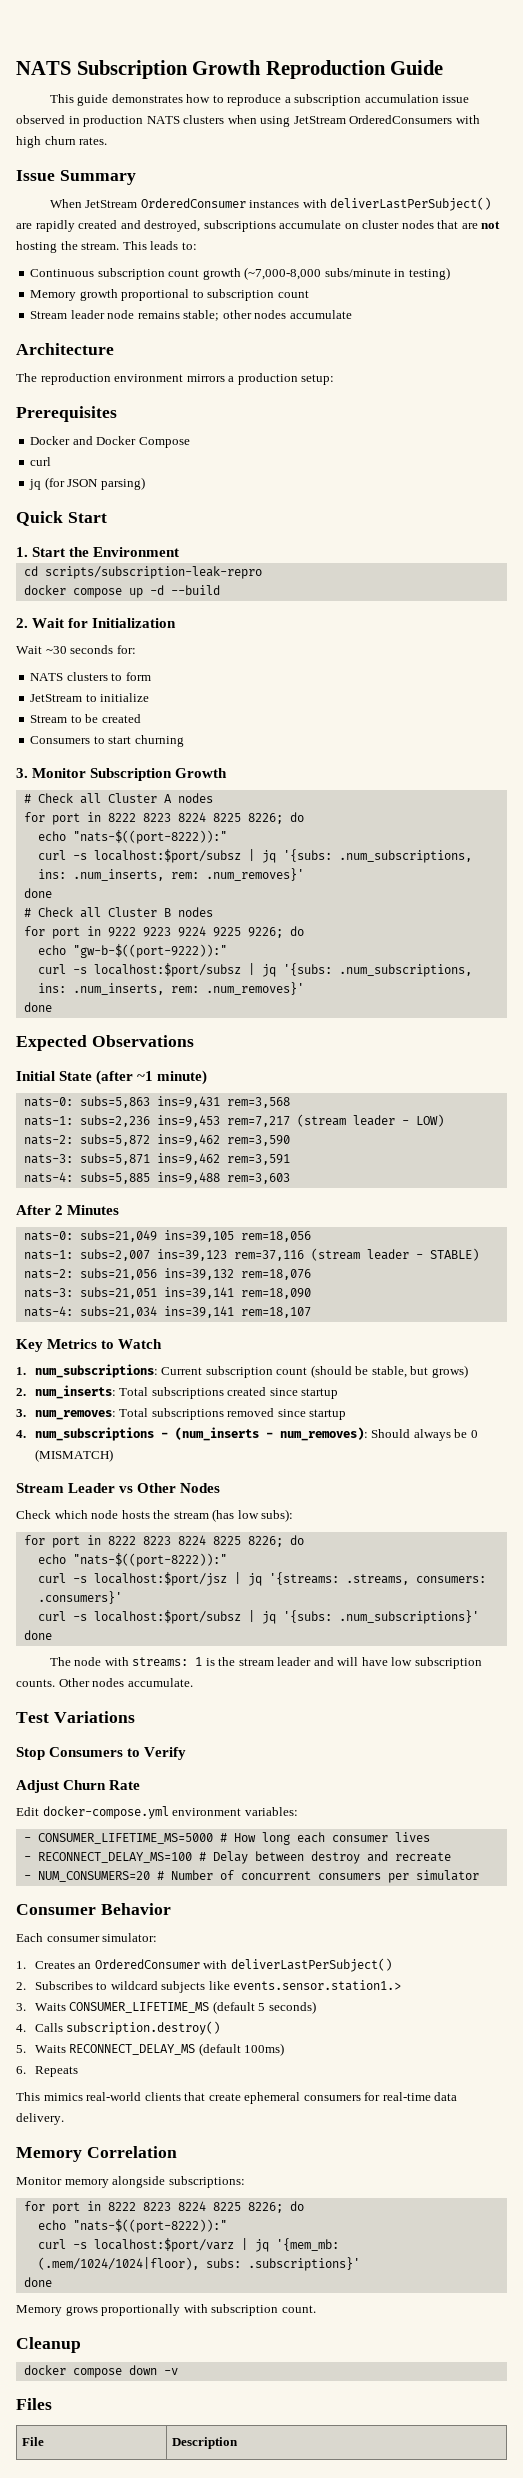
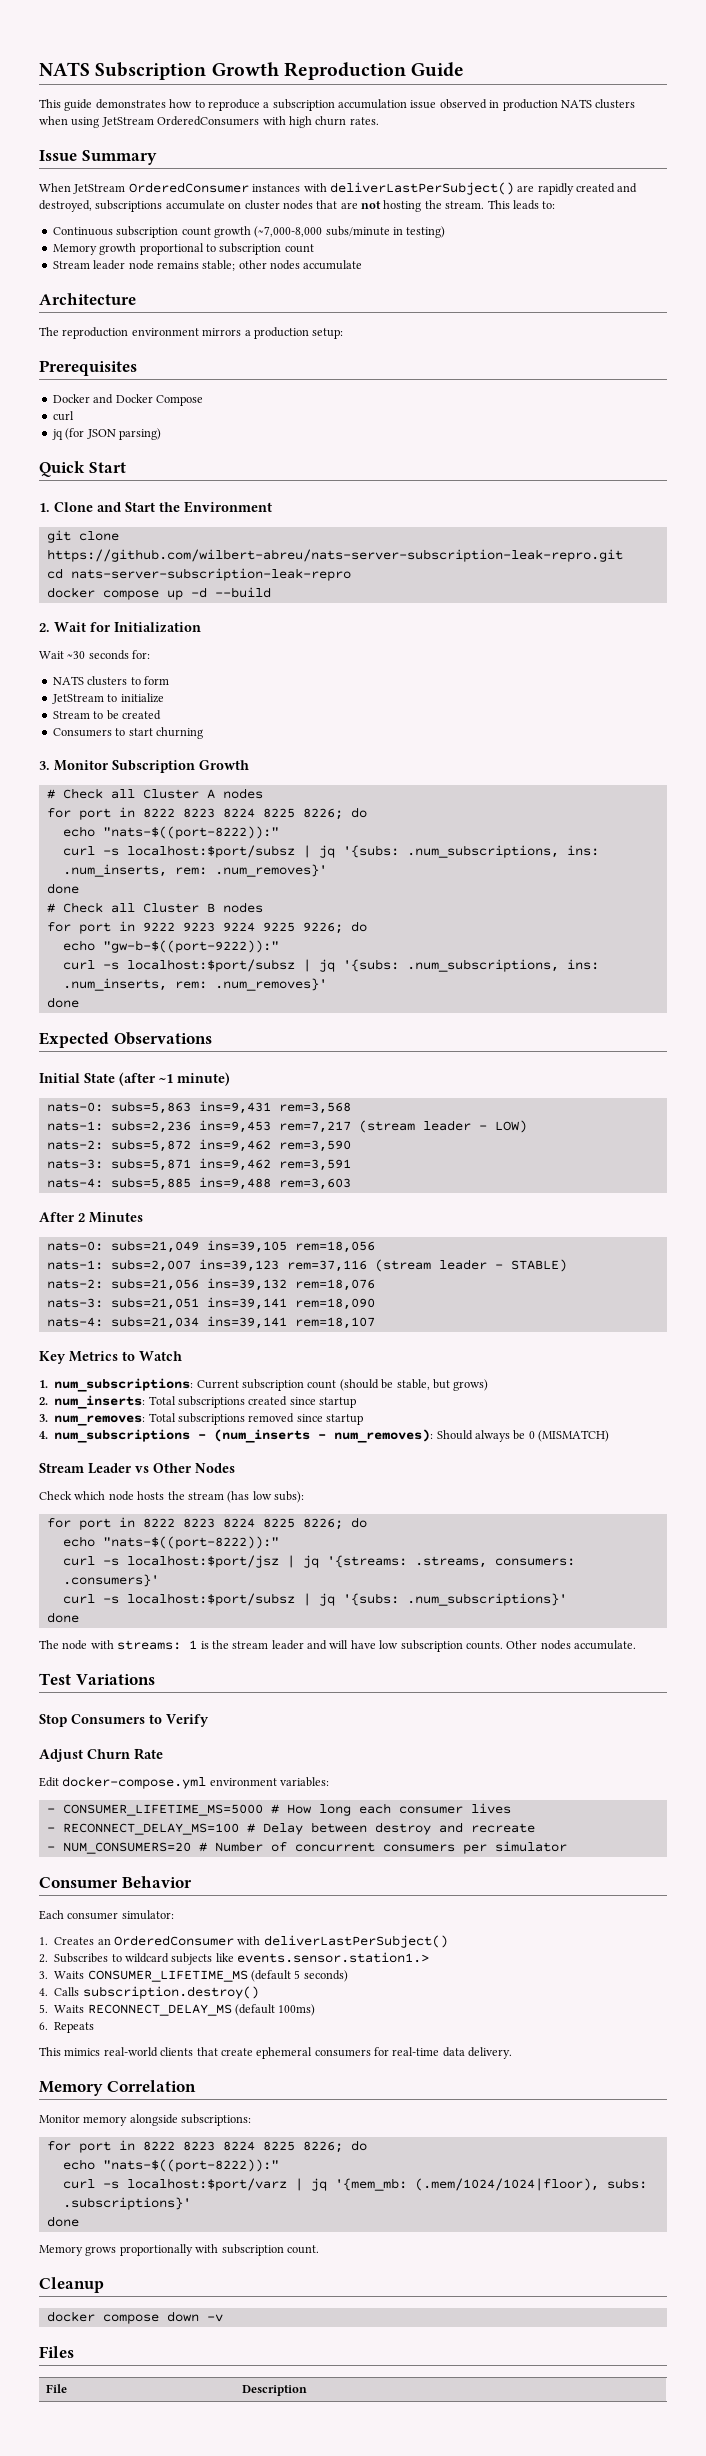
- 1. Start the Environment
+ 1. Clone and Start the Environment
+ git clone https://github.com/wilbert-abreu/nats-server-subscription-leak-repro.git
- cd scripts/subscription-leak-repro
+ cd nats-server-subscription-leak-repro

